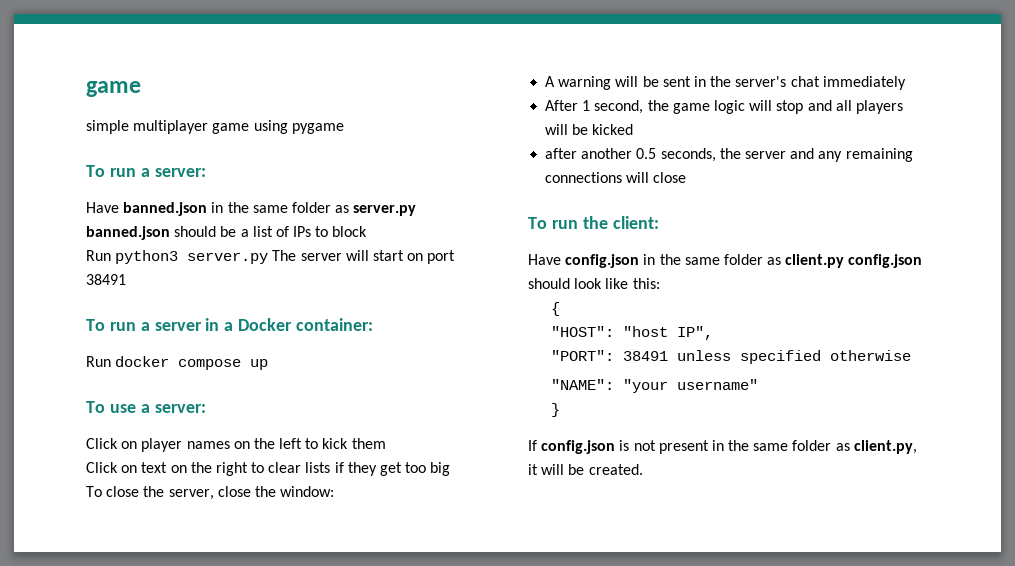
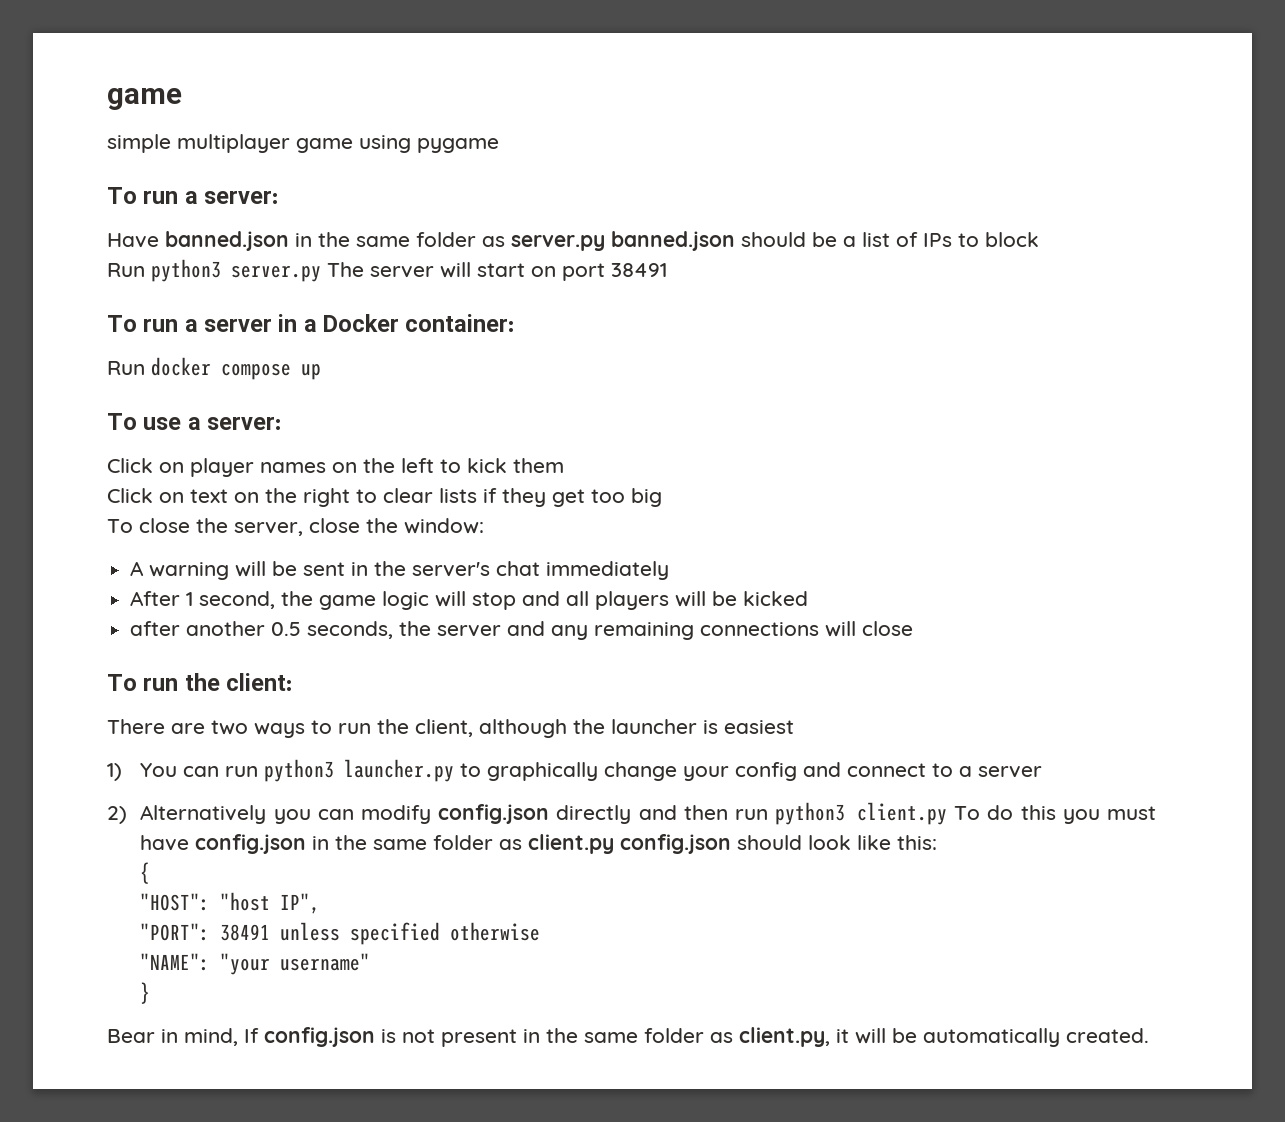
- Have config.json in the same folder as client.py config.json should look like this:
+ There are two ways to run the client, although the launcher is easiest
+ 1) You can run python3 launcher.py to graphically change your config and connect to a server
+ 2) Alternatively you can modify config.json directly and then run python3 client.py To do this you must have config.json in the same folder as client.py config.json should look like this:
- If config.json is not present in the same folder as client.py, it will be created.
+ Bear in mind, If config.json is not present in the same folder as client.py, it will be automatically created.

